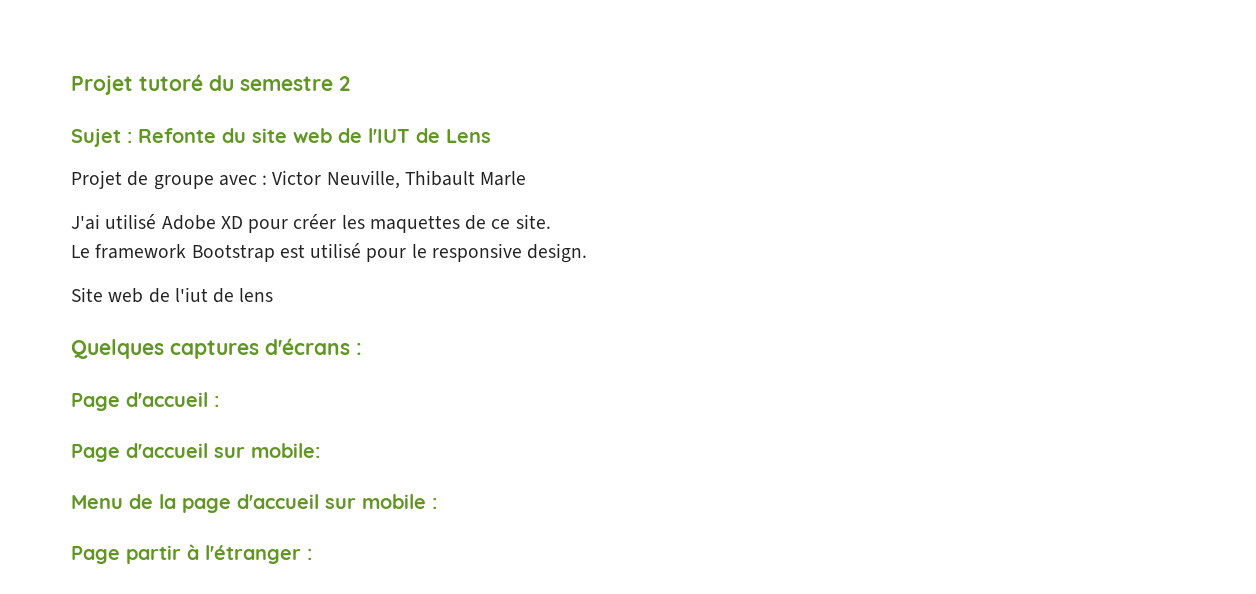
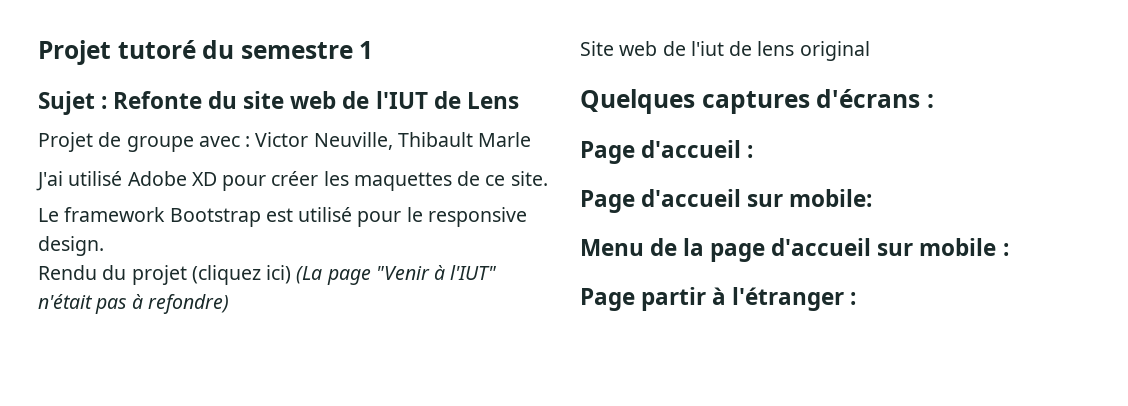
- Projet tutoré du semestre 2
+ Projet tutoré du semestre 1
+ Rendu du projet (cliquez ici) (La page "Venir à l'IUT" n'était pas à refondre)
- Site web de l'iut de lens
+ Site web de l'iut de lens original

